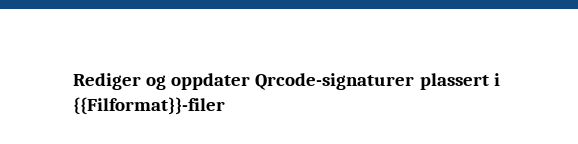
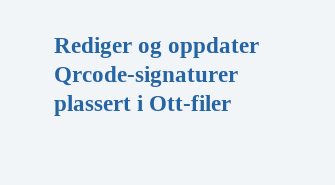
- Rediger og oppdater Qrcode-signaturer plassert i {{Filformat}}-filer
+ Rediger og oppdater Qrcode-signaturer plassert i Ott-filer

